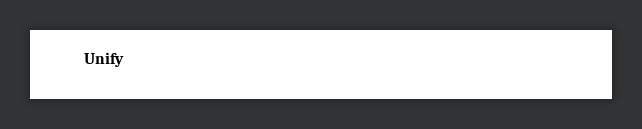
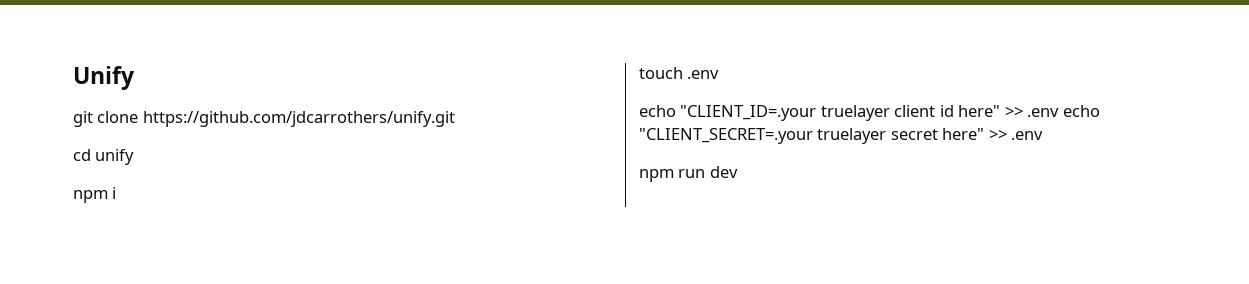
+ git clone https://github.com/jdcarrothers/unify.git
+ cd unify
+ npm i
+ touch .env
+ echo "CLIENT_ID=.your truelayer client id here" >> .env echo "CLIENT_SECRET=.your truelayer secret here" >> .env
+ npm run dev

